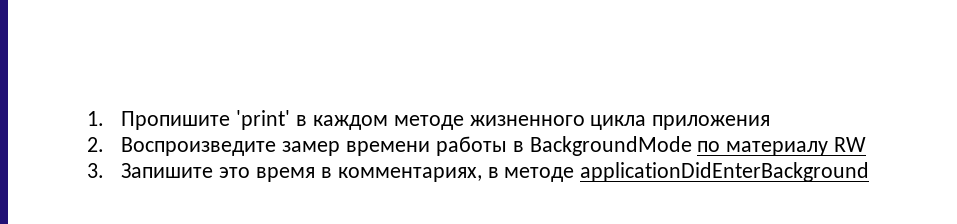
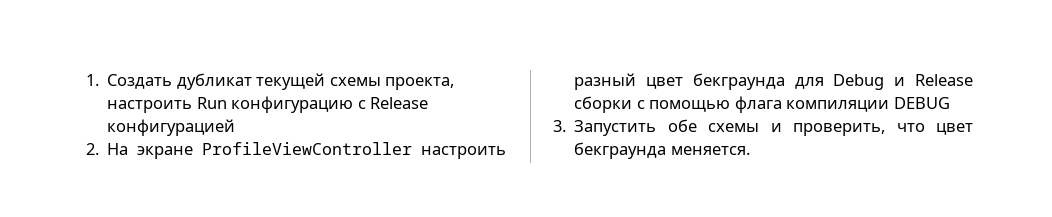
- 1. Пропишите 'print' в каждом методе жизненного цикла приложения
- 2. Воспроизведите замер времени работы в BackgroundMode по материалу RW
- 3. Запишите это время в комментариях, в методе applicationDidEnterBackground
+ 1. Создать дубликат текущей схемы проекта, настроить Run конфигурацию с Release конфигурацией
+ 2. На экране ProfileViewController настроить разный цвет бекграунда для Debug и Release сборки с помощью флага компиляции DEBUG
+ 3. Запустить обе схемы и проверить, что цвет бекграунда меняется.

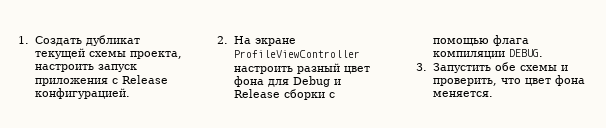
- 1. Создать дубликат текущей схемы проекта, настроить Run конфигурацию с Release конфигурацией
+ 1. Создать дубликат текущей схемы проекта, настроить запуск приложения с Release конфигурацией.
- 2. На экране ProfileViewController настроить разный цвет бекграунда для Debug и Release сборки с помощью флага компиляции DEBUG
+ 2. На экране ProfileViewController настроить разный цвет фона для Debug и Release сборки с помощью флага компиляции DEBUG.
- 3. Запустить обе схемы и проверить, что цвет бекграунда меняется.
+ 3. Запустить обе схемы и проверить, что цвет фона меняется.

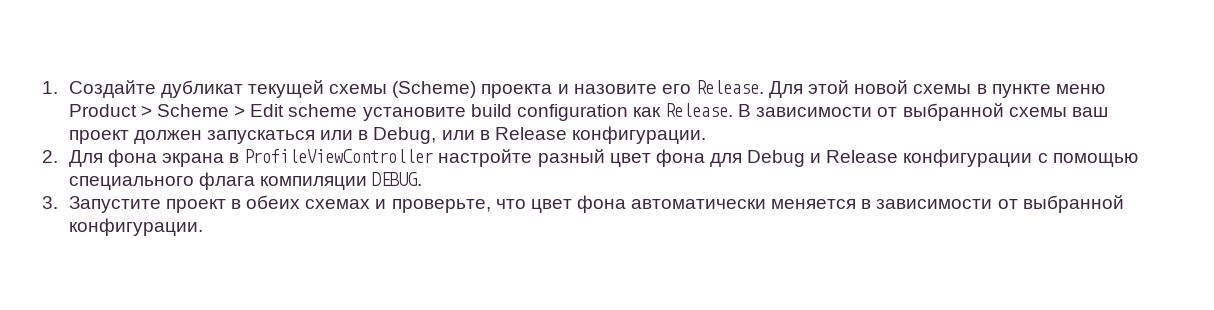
- 1. Создать дубликат текущей схемы проекта, настроить запуск приложения с Release конфигурацией.
- 2. На экране ProfileViewController настроить разный цвет фона для Debug и Release сборки с помощью флага компиляции DEBUG.
+ 1. Создайте дубликат текущей схемы (Scheme) проекта и назовите его Release. Для этой новой схемы в пункте меню Product > Scheme > Edit scheme установите build configuration как Release. В зависимости от выбранной схемы ваш проект должен запускаться или в Debug, или в Release конфигурации.
+ 2. Для фона экрана в ProfileViewController настройте разный цвет фона для Debug и Release конфигурации с помощью специального флага компиляции DEBUG.
- 3. Запустить обе схемы и проверить, что цвет фона меняется.
+ 3. Запустите проект в обеих схемах и проверьте, что цвет фона автоматически меняется в зависимости от выбранной конфигурации.

